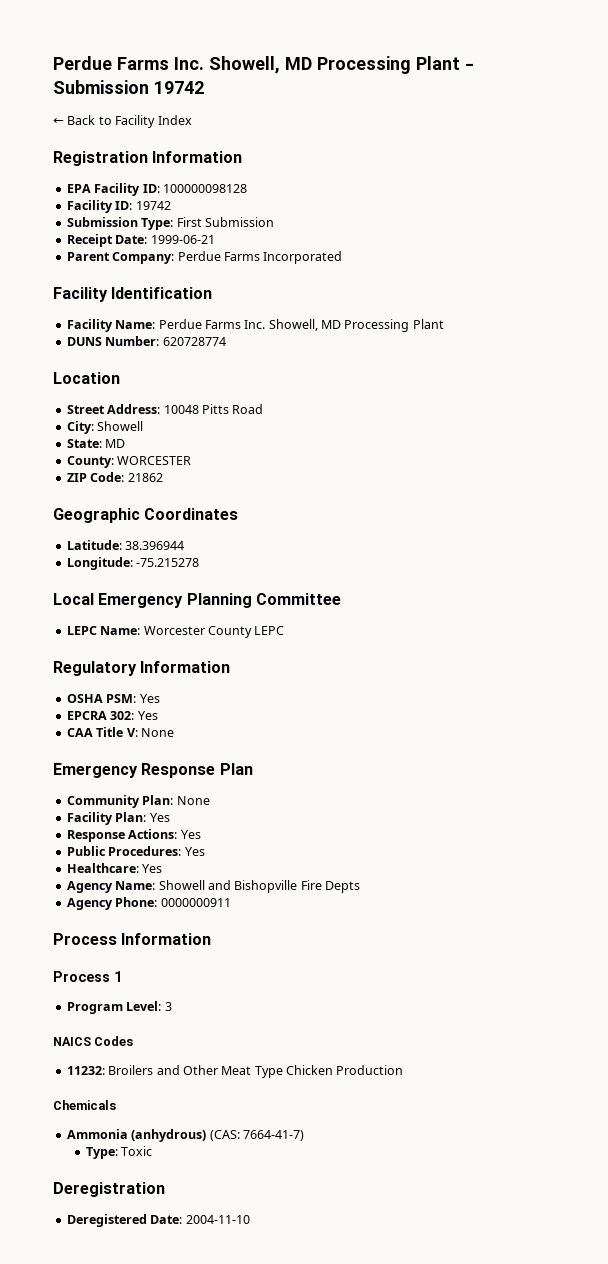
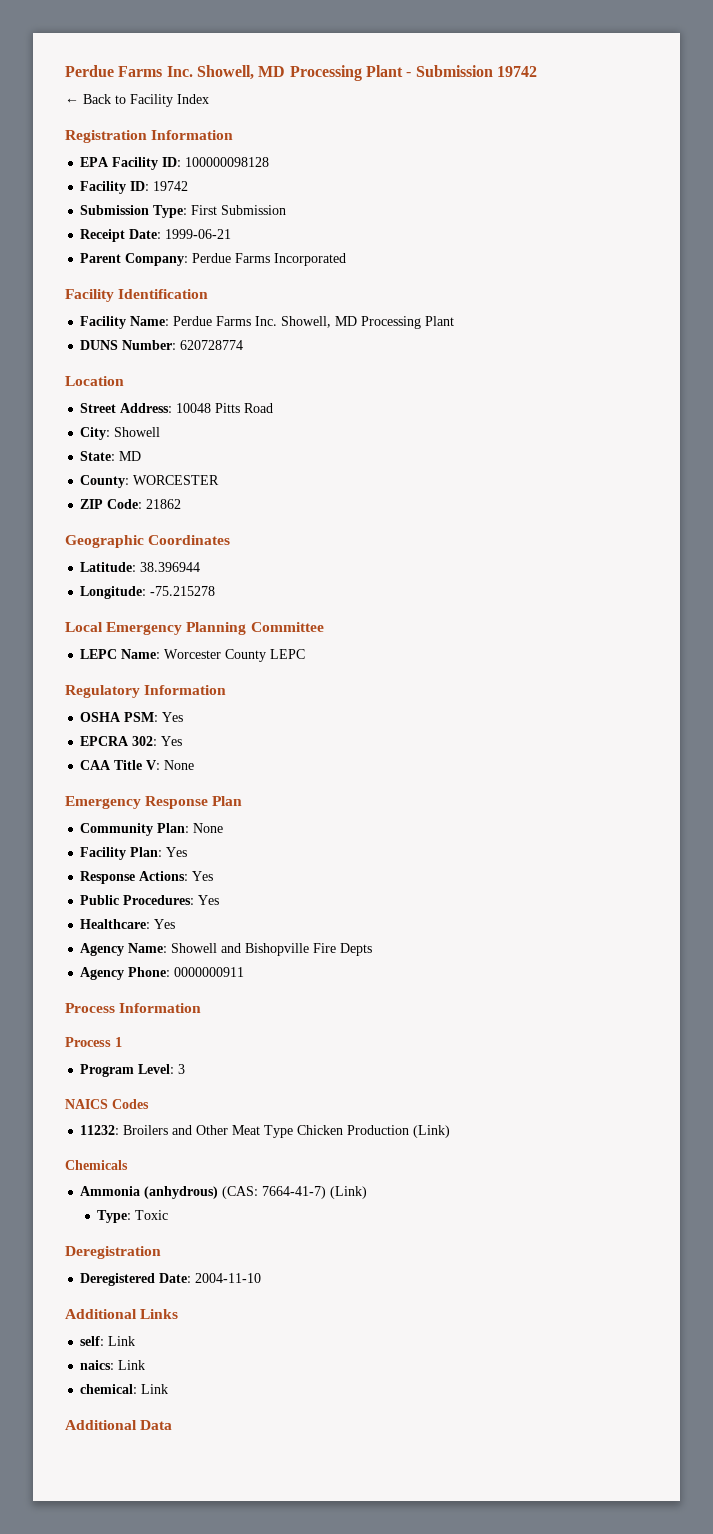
- 11232: Broilers and Other Meat Type Chicken Production
+ 11232: Broilers and Other Meat Type Chicken Production (Link)
- Ammonia (anhydrous) (CAS: 7664-41-7)
+ Ammonia (anhydrous) (CAS: 7664-41-7) (Link)
+ Additional Links
+ self: Link
+ naics: Link
+ chemical: Link
+ Additional Data

